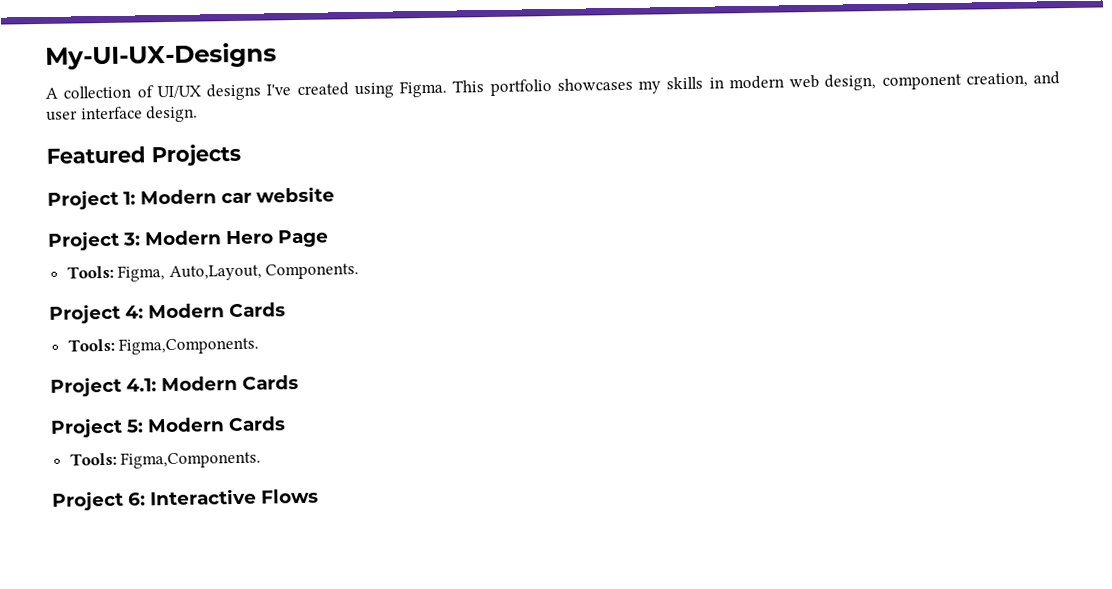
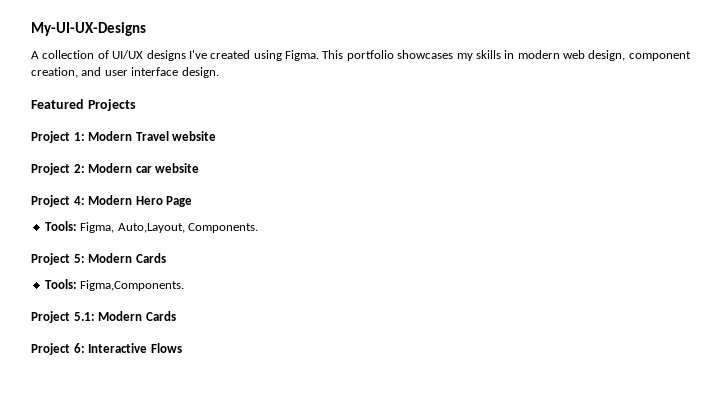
- Project 1: Modern car website
+ Project 1: Modern Travel website
+ Project 2: Modern car website
- Project 3: Modern Hero Page
+ Project 4: Modern Hero Page
- Project 4: Modern Cards
- Tools: Figma,Components.
- Project 4.1: Modern Cards
+ Project 5.1: Modern Cards

